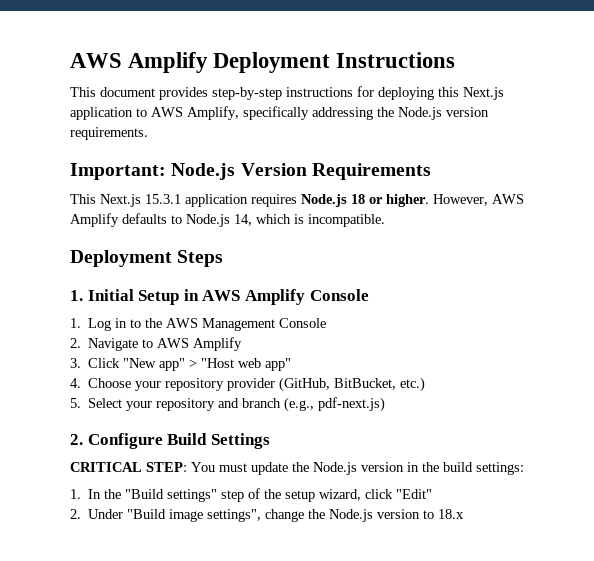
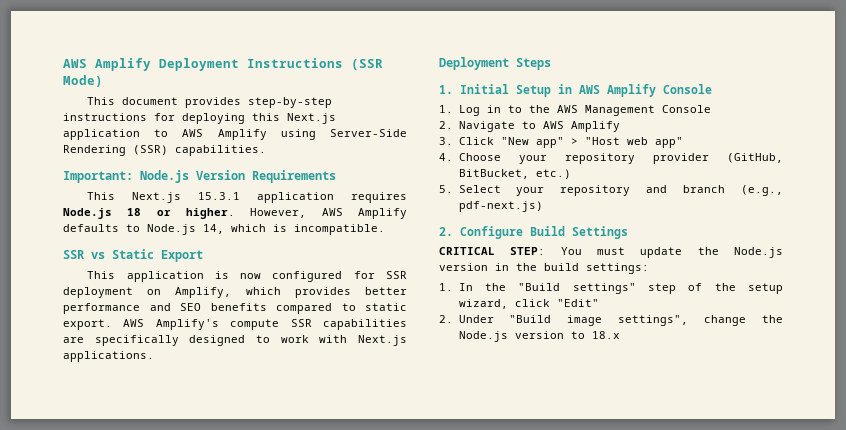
- AWS Amplify Deployment Instructions
+ AWS Amplify Deployment Instructions (SSR Mode)
- This document provides step-by-step instructions for deploying this Next.js application to AWS Amplify, specifically addressing the Node.js version requirements.
+ This document provides step-by-step instructions for deploying this Next.js application to AWS Amplify using Server-Side Rendering (SSR) capabilities.
+ SSR vs Static Export
+ This application is now configured for SSR deployment on Amplify, which provides better performance and SEO benefits compared to static export. AWS Amplify's compute SSR capabilities are specifically designed to work with Next.js applications.

